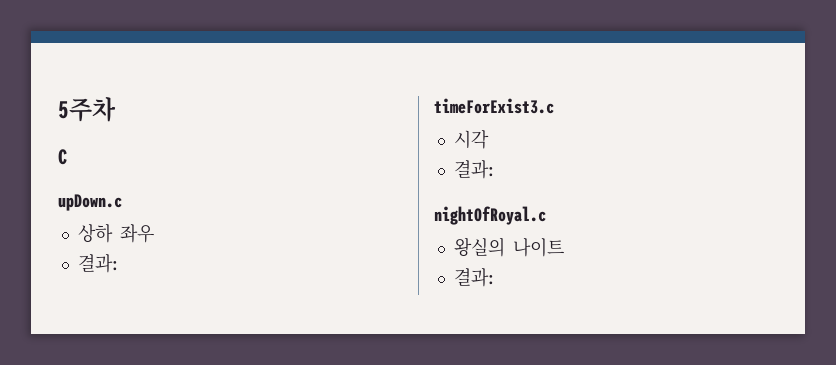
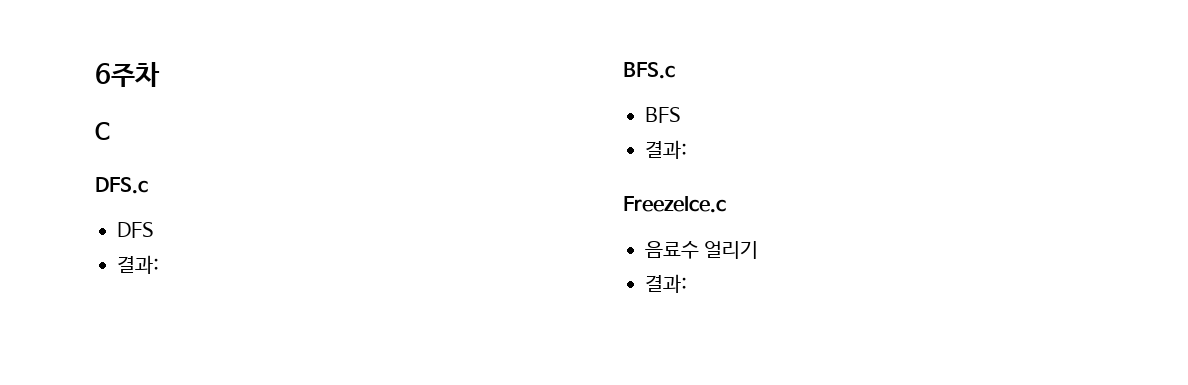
- 5주차
+ 6주차
- upDown.c
- 상하 좌우
+ DFS.c
+ DFS
  결과:
- timeForExist3.c
- 시각
+ BFS.c
+ BFS
  결과:
- nightOfRoyal.c
- 왕실의 나이트
+ FreezeIce.c
+ 음료수 얼리기

